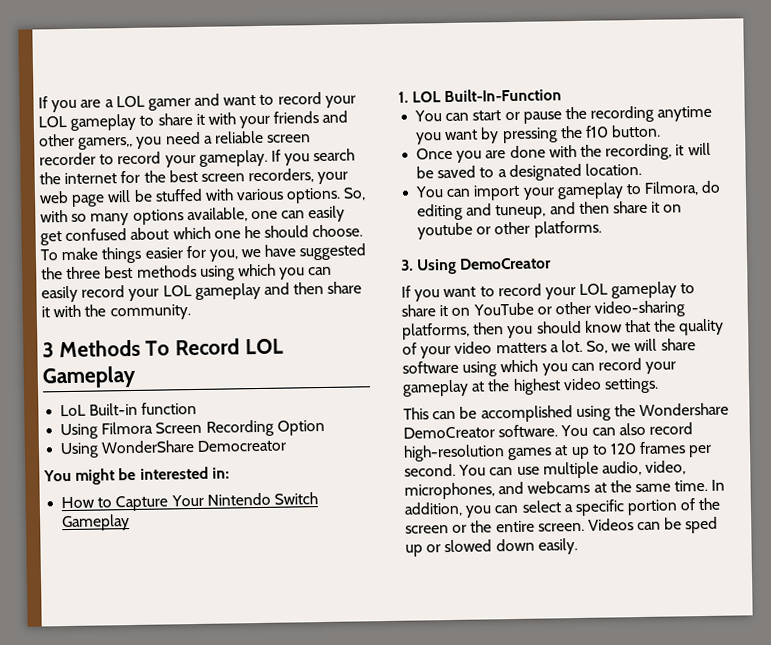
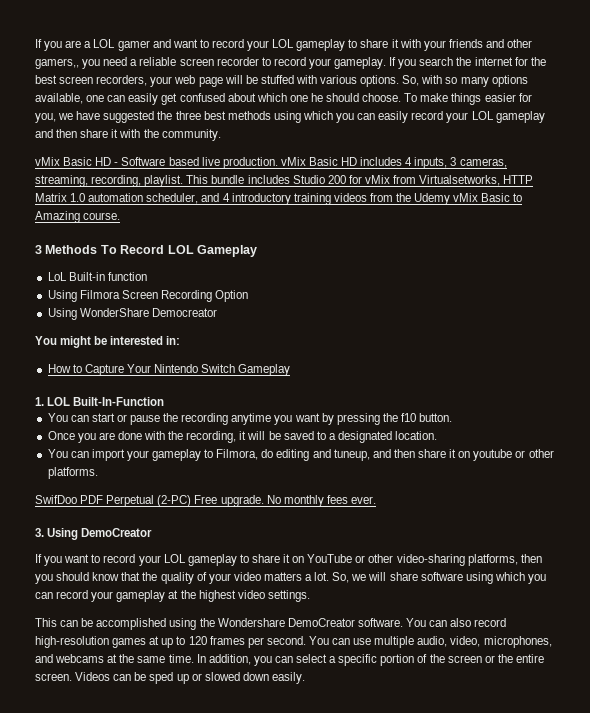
+ vMix Basic HD - Software based live production. vMix Basic HD includes 4 inputs, 3 cameras, streaming, recording, playlist. This bundle includes Studio 200 for vMix from Virtualsetworks, HTTP Matrix 1.0 automation scheduler, and 4 introductory training videos from the Udemy vMix Basic to Amazing course.
+ SwifDoo PDF Perpetual (2-PC) Free upgrade. No monthly fees ever.

